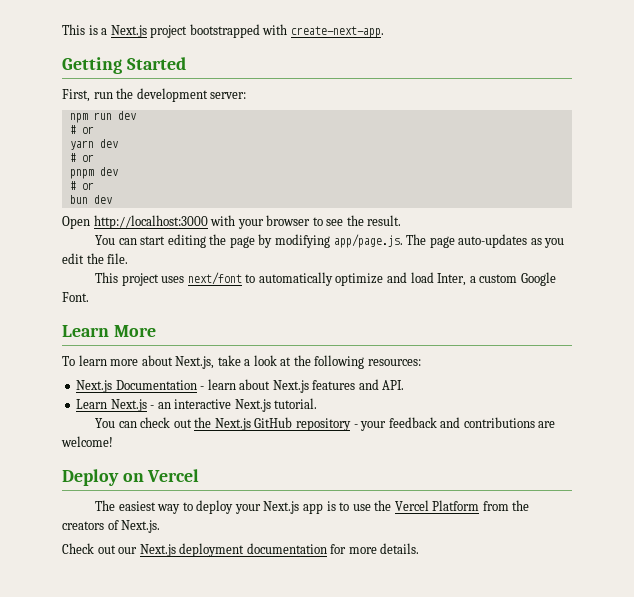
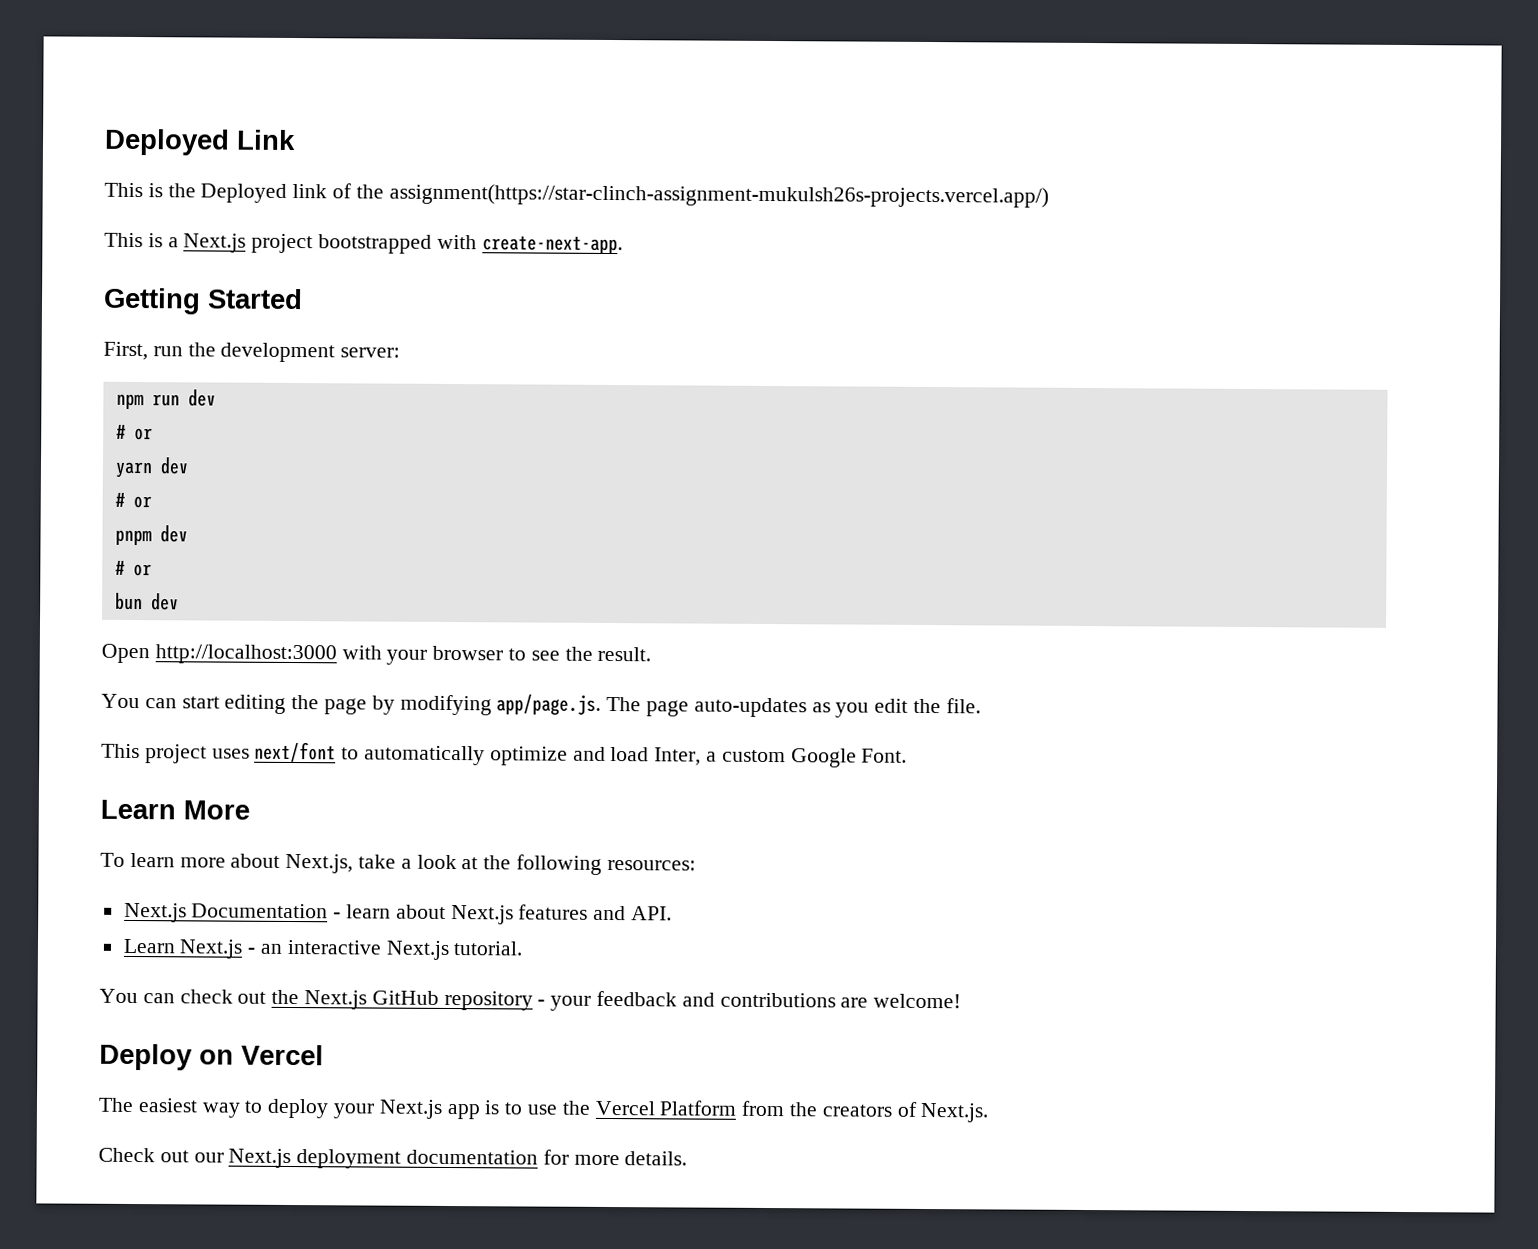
+ Deployed Link
+ This is the Deployed link of the assignment(https://star-clinch-assignment-mukulsh26s-projects.vercel.app/)

